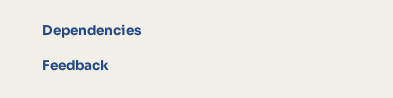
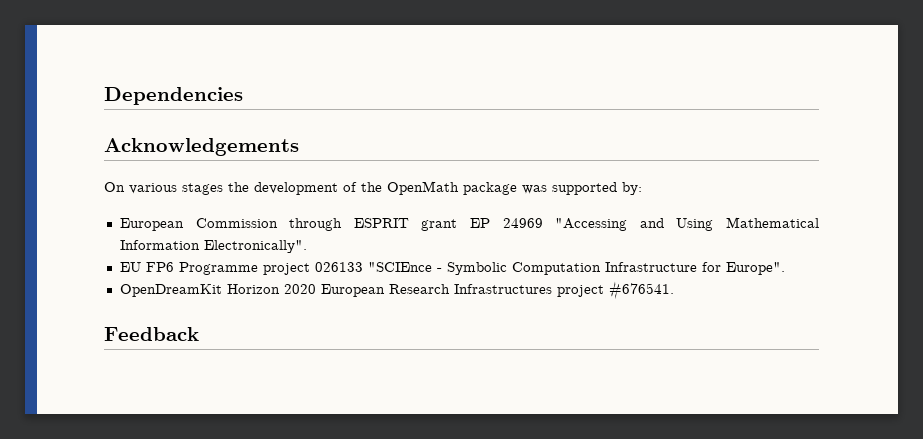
+ Acknowledgements
+ On various stages the development of the OpenMath package was supported by:
+ European Commission through ESPRIT grant EP 24969 "Accessing and Using Mathematical Information Electronically".
+ EU FP6 Programme project 026133 "SCIEnce - Symbolic Computation Infrastructure for Europe".
+ OpenDreamKit Horizon 2020 European Research Infrastructures project #676541.

